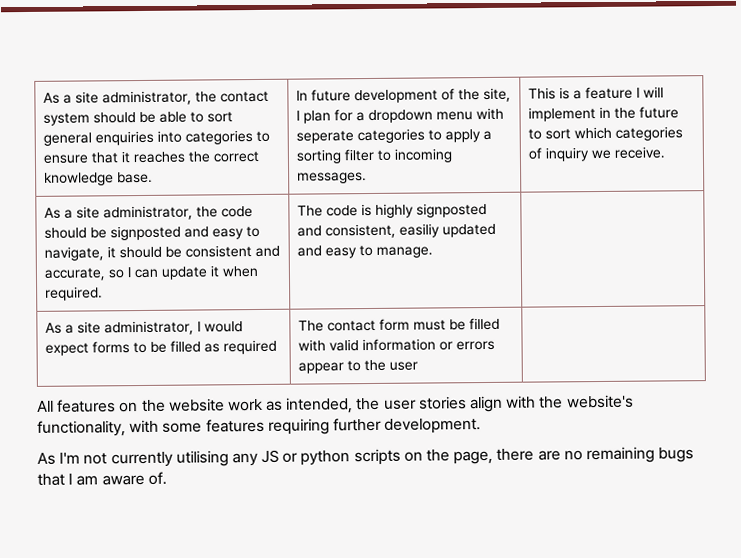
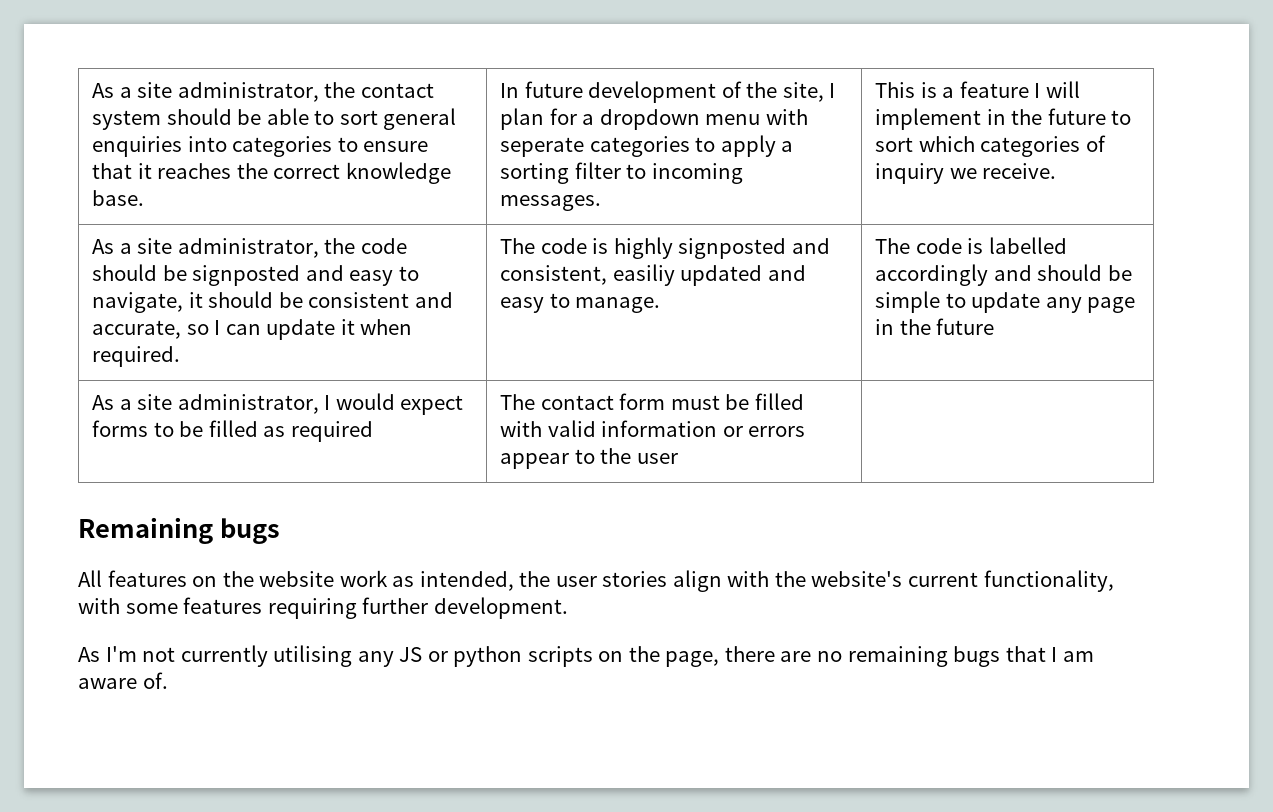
+ The code is labelled accordingly and should be simple to update any page in the future
+ Remaining bugs
- All features on the website work as intended, the user stories align with the website's functionality, with some features requiring further development.
+ All features on the website work as intended, the user stories align with the website's current functionality, with some features requiring further development.

